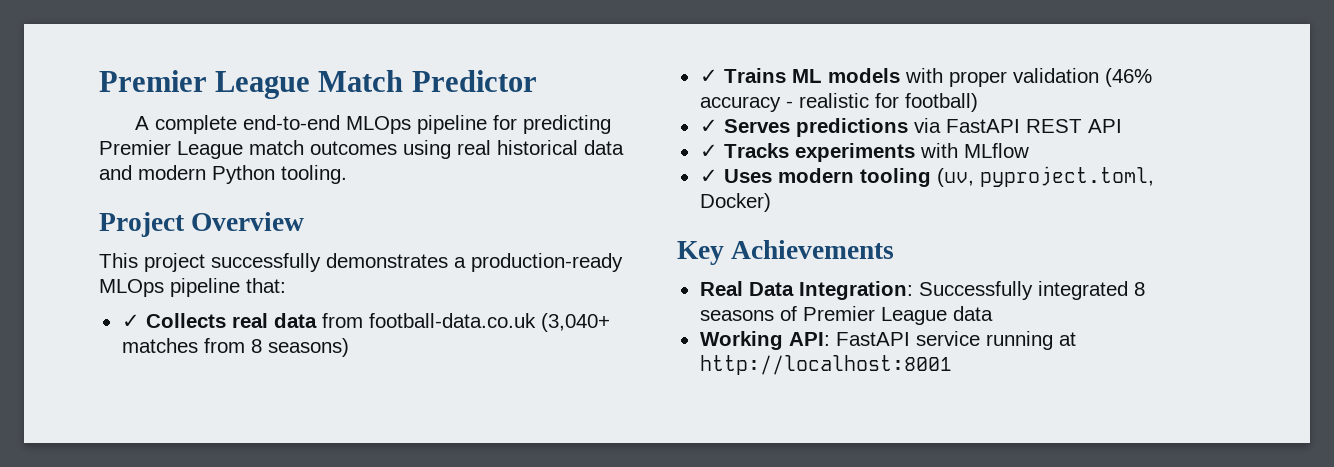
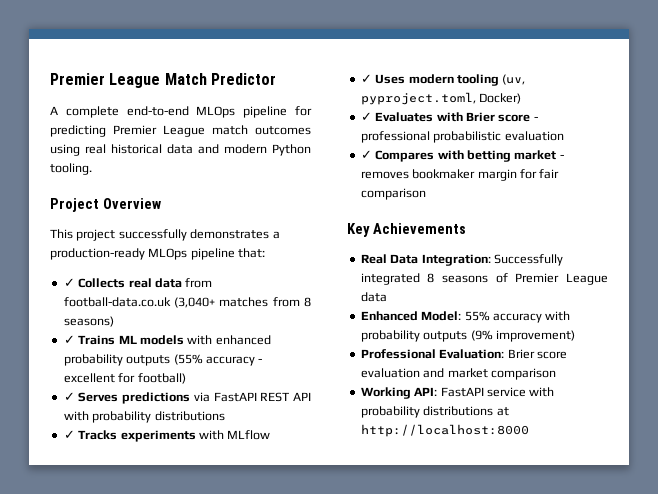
- ✓ Trains ML models with proper validation (46% accuracy - realistic for football)
+ ✓ Trains ML models with enhanced probability outputs (55% accuracy - excellent for football)
- ✓ Serves predictions via FastAPI REST API
+ ✓ Serves predictions via FastAPI REST API with probability distributions
+ ✓ Evaluates with Brier score - professional probabilistic evaluation
+ ✓ Compares with betting market - removes bookmaker margin for fair comparison
+ Enhanced Model: 55% accuracy with probability outputs (9% improvement)
+ Professional Evaluation: Brier score evaluation and market comparison
- Working API: FastAPI service running at http://localhost:8001
+ Working API: FastAPI service with probability distributions at http://localhost:8000

